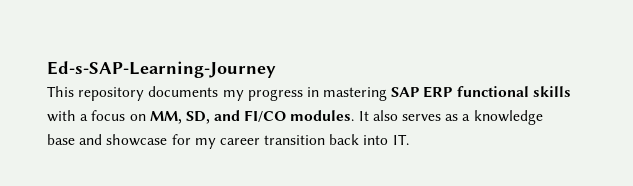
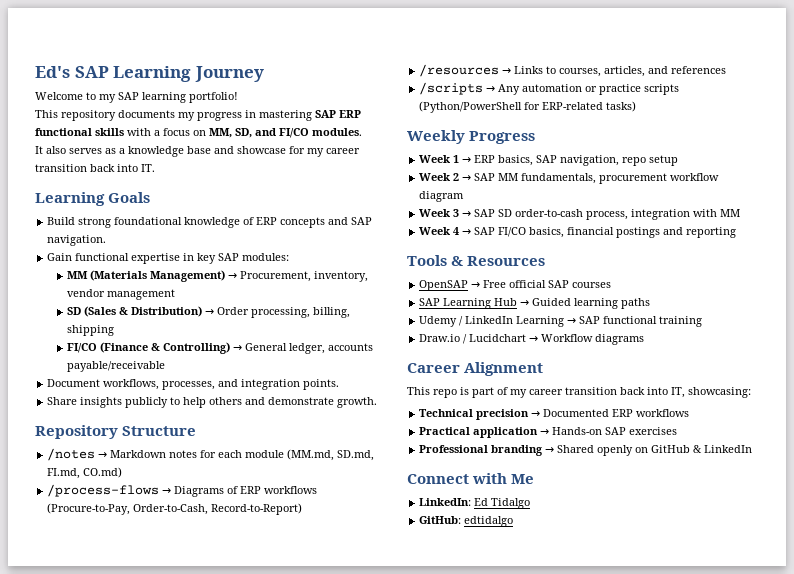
- Ed-s-SAP-Learning-Journey
+ Ed's SAP Learning Journey
+ Welcome to my SAP learning portfolio!
- This repository documents my progress in mastering SAP ERP functional skills with a focus on MM, SD, and FI/CO modules. It also serves as a knowledge base and showcase for my career transition back into IT.
+ This repository documents my progress in mastering SAP ERP functional skills with a focus on MM, SD, and FI/CO modules.
+ It also serves as a knowledge base and showcase for my career transition back into IT.
+ Learning Goals
+ Build strong foundational knowledge of ERP concepts and SAP navigation.
+ Gain functional expertise in key SAP modules:
+ MM (Materials Management) → Procurement, inventory, vendor management
+ SD (Sales & Distribution) → Order processing, billing, shipping
+ FI/CO (Finance & Controlling) → General ledger, accounts payable/receivable
+ Document workflows, processes, and integration points.
+ Share insights publicly to help others and demonstrate growth.
+ Repository Structure
+ /notes → Markdown notes for each module (MM.md, SD.md, FI.md, CO.md)
+ /process-flows → Diagrams of ERP workflows (Procure-to-Pay, Order-to-Cash, Record-to-Report)
+ /resources → Links to courses, articles, and references
+ /scripts → Any automation or practice scripts (Python/PowerShell for ERP-related tasks)
+ Weekly Progress
+ Week 1 → ERP basics, SAP navigation, repo setup
+ Week 2 → SAP MM fundamentals, procurement workflow diagram
+ Week 3 → SAP SD order-to-cash process, integration with MM
+ Week 4 → SAP FI/CO basics, financial postings and reporting
+ Tools & Resources
+ OpenSAP → Free official SAP courses
+ SAP Learning Hub → Guided learning paths
+ Udemy / LinkedIn Learning → SAP functional training
+ Draw.io / Lucidchart → Workflow diagrams
+ Career Alignment
+ This repo is part of my career transition back into IT, showcasing:
+ Technical precision → Documented ERP workflows
+ Practical application → Hands-on SAP exercises
+ Professional branding → Shared openly on GitHub & LinkedIn
+ Connect with Me
+ LinkedIn: Ed Tidalgo
+ GitHub: edtidalgo

